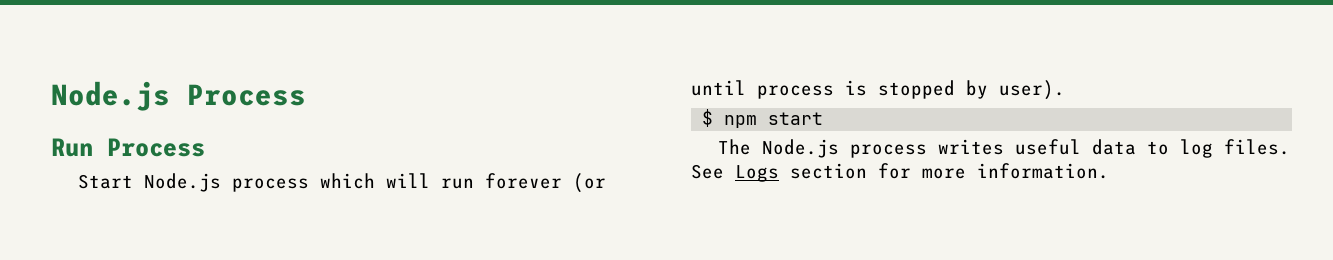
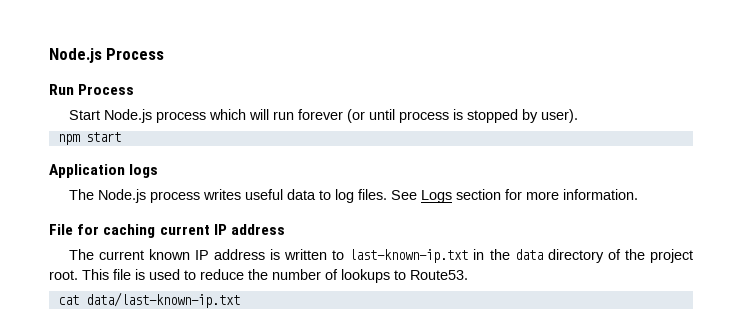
- $ npm start
+ npm start
+ Application logs
+ File for caching current IP address
+ The current known IP address is written to last-known-ip.txt in the data directory of the project root. This file is used to reduce the number of lookups to Route53.
+ cat data/last-known-ip.txt

